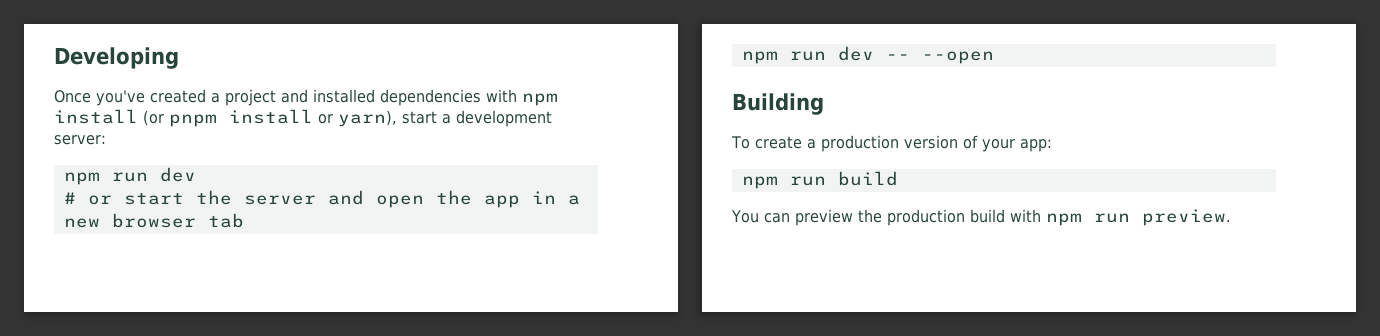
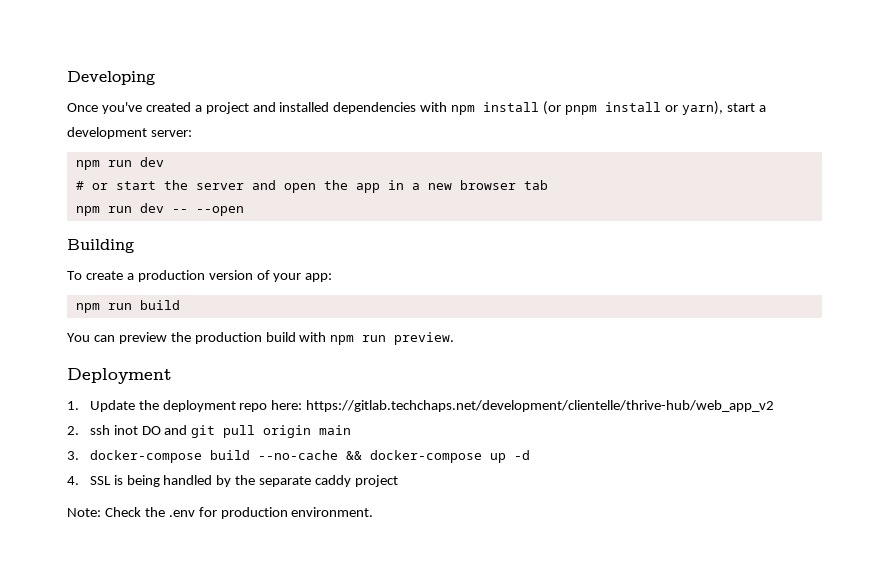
+ Deployment
+ 1. Update the deployment repo here: https://gitlab.techchaps.net/development/clientelle/thrive-hub/web_app_v2
+ 2. ssh inot DO and git pull origin main
+ 3. docker-compose build --no-cache && docker-compose up -d
+ 4. SSL is being handled by the separate caddy project
+ Note: Check the .env for production environment.

